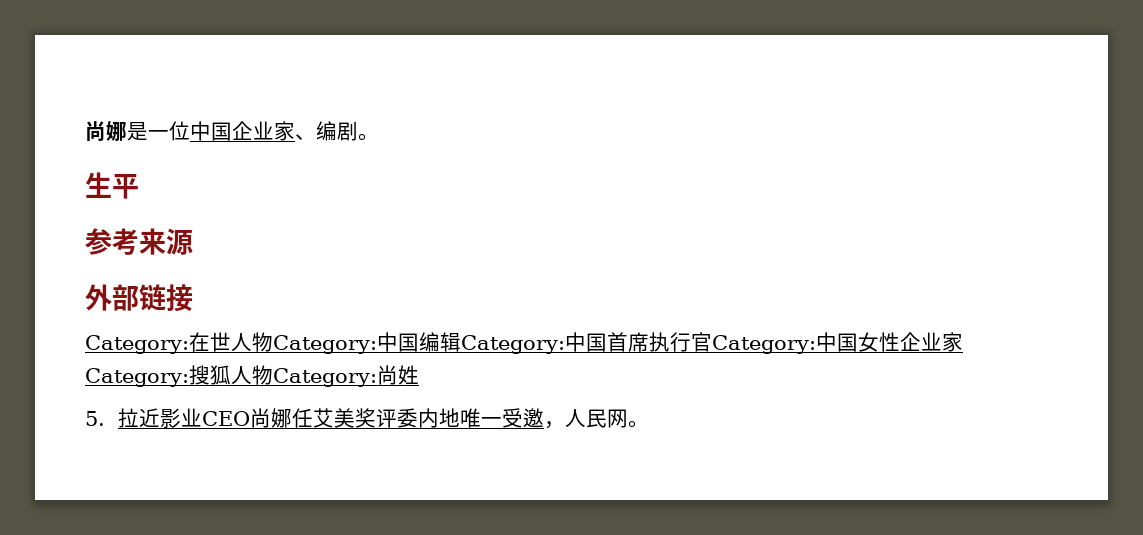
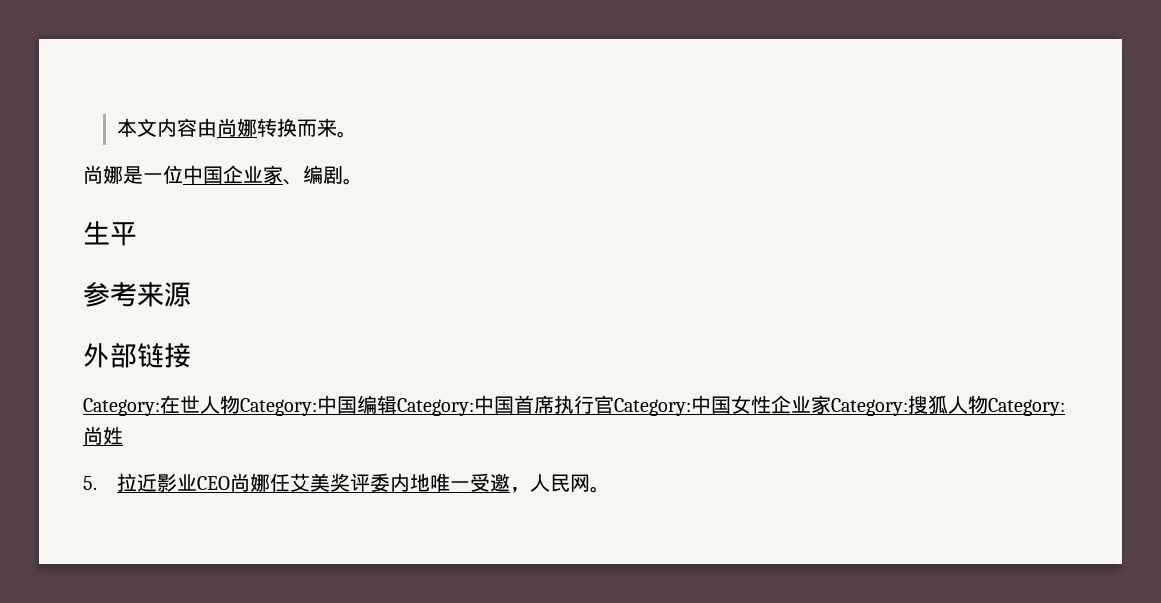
+ 本文内容由尚娜转换而来。

